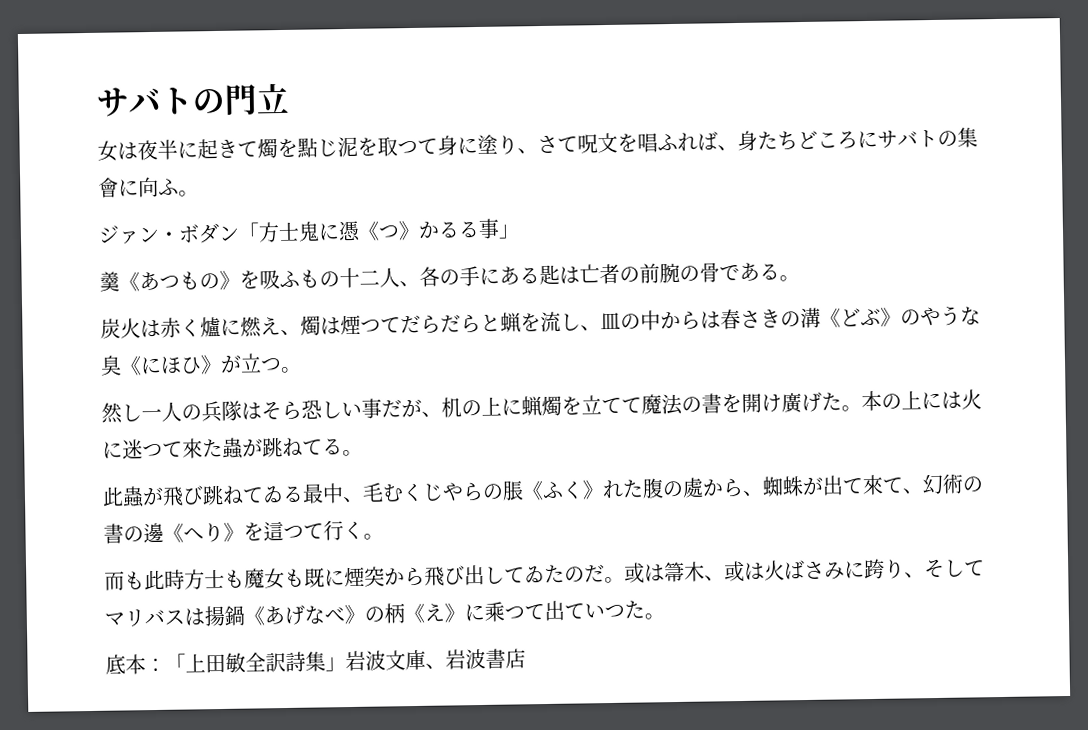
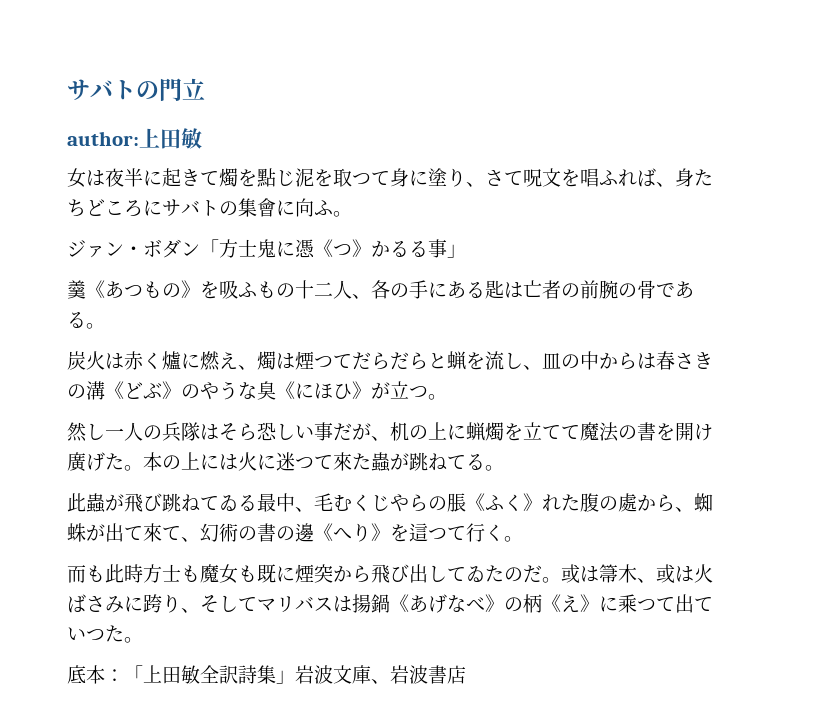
+ author:上田敏

